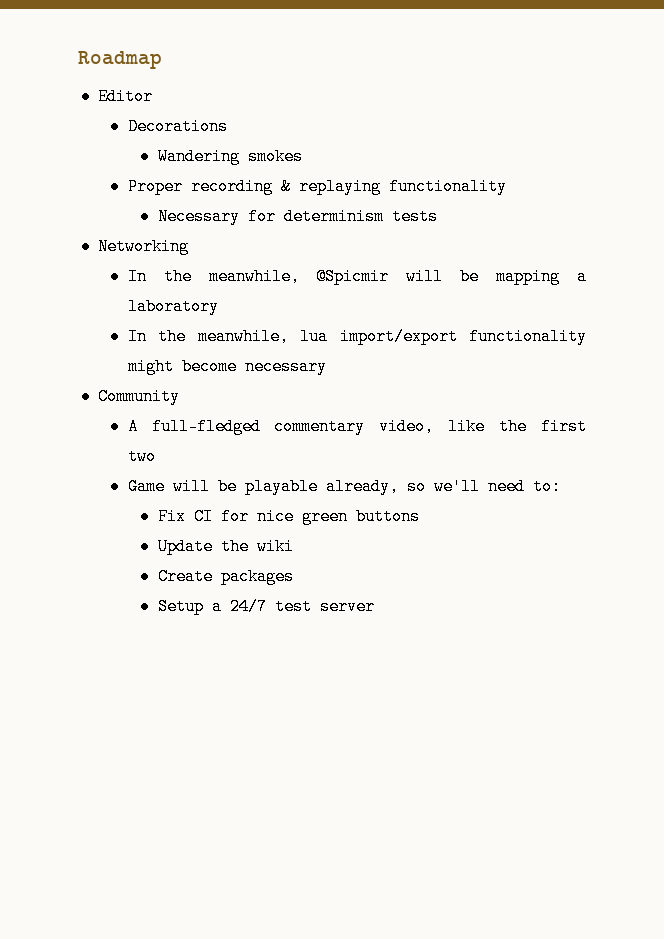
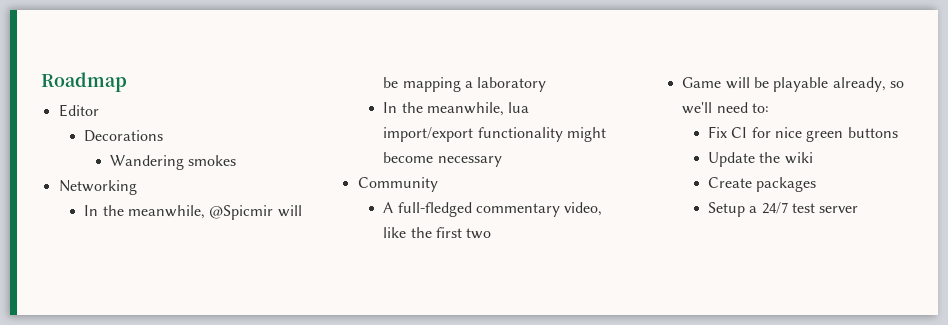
- Proper recording & replaying functionality
- Necessary for determinism tests

